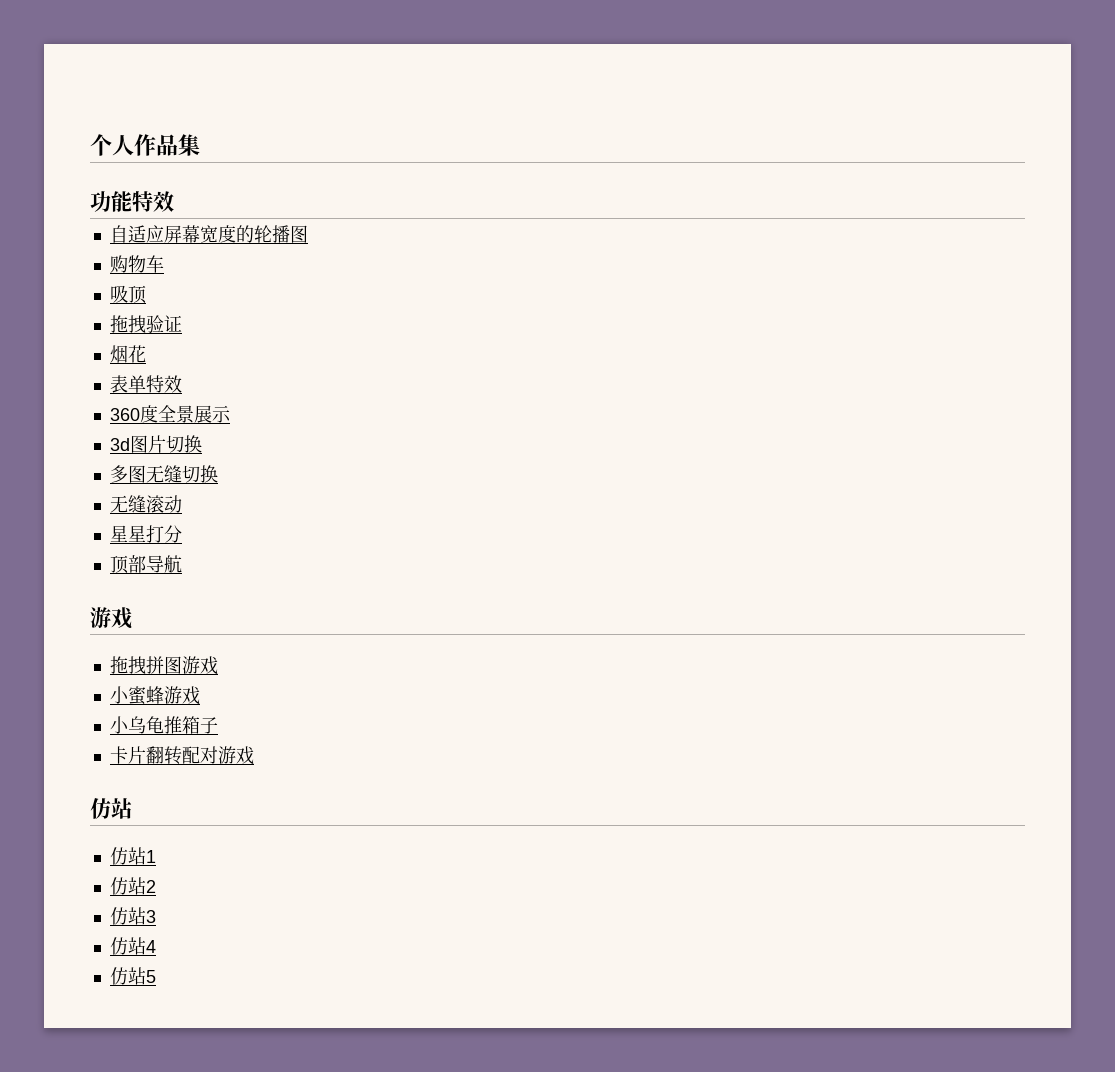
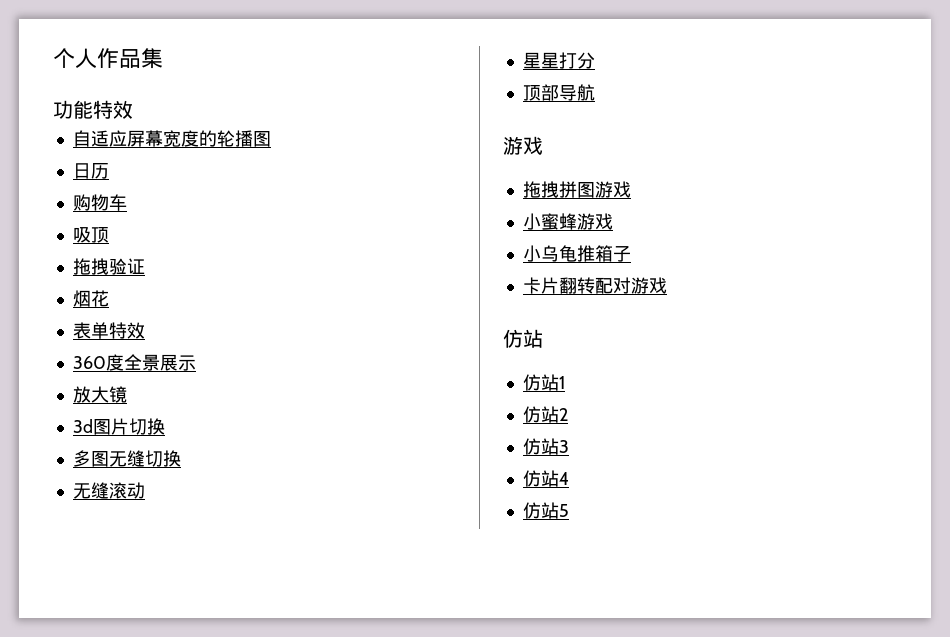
+ 日历
+ 放大镜

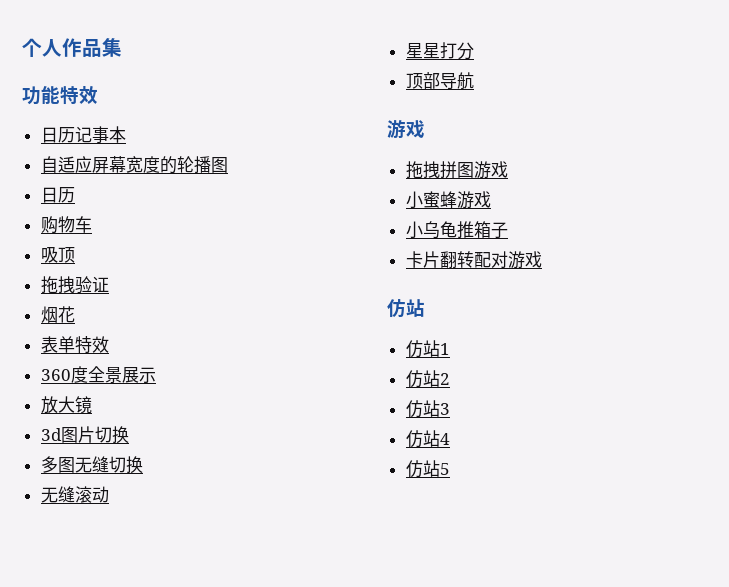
+ 日历记事本

